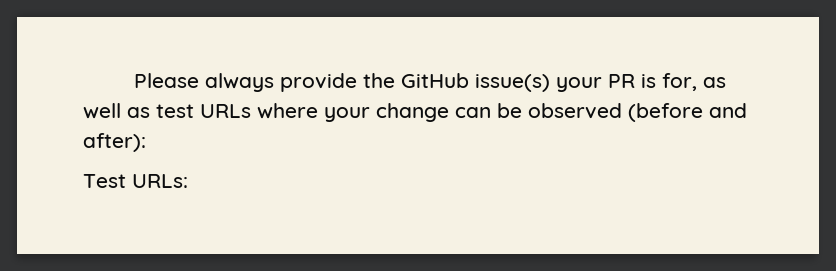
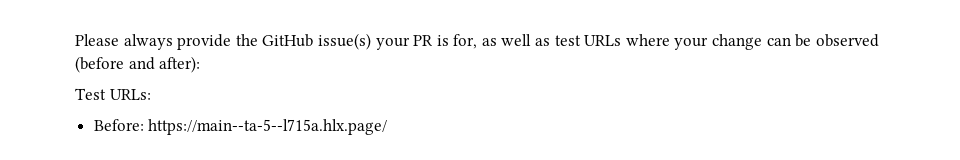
+ Before: https://main--ta-5--l715a.hlx.page/

